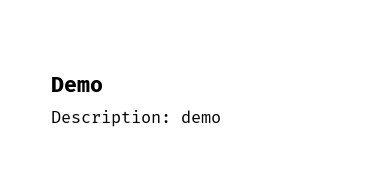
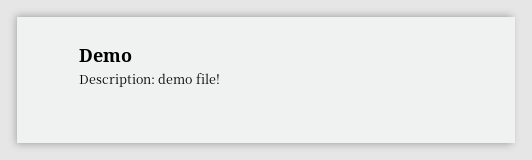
- Description: demo
+ Description: demo file!

